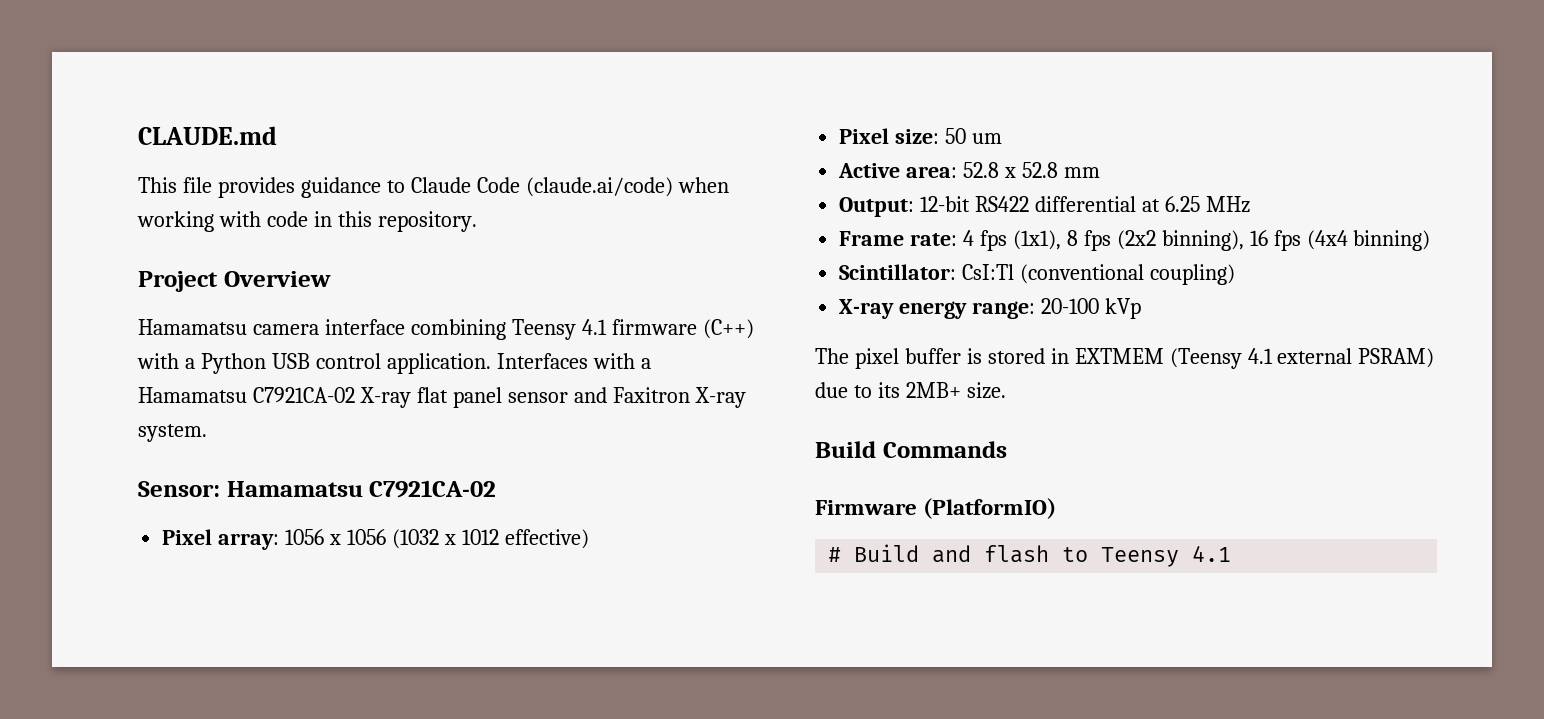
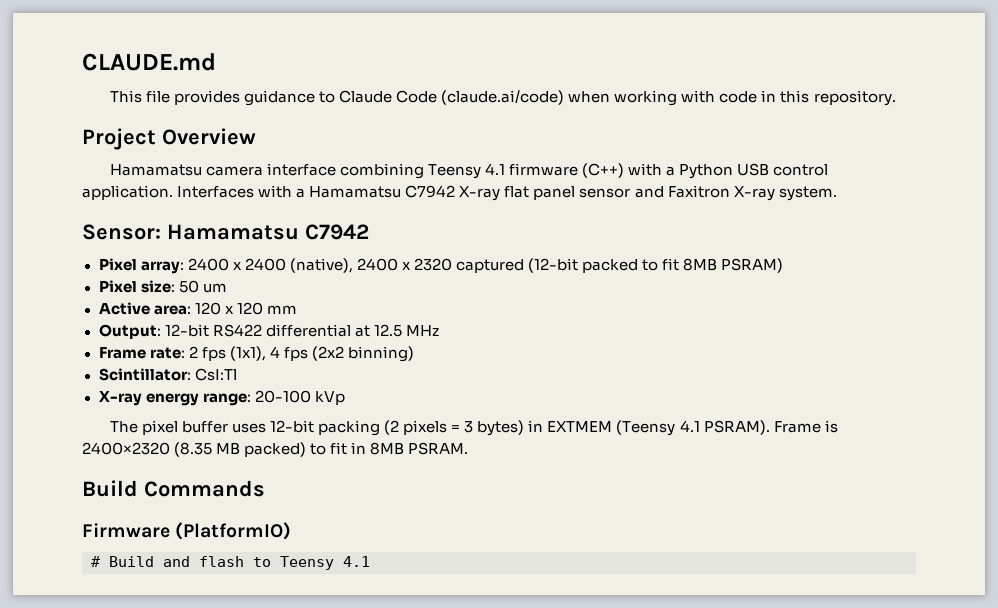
- Interfaces with a Hamamatsu C7921CA-02 X-ray flat panel sensor and Faxitron X-ray system.
+ Interfaces with a Hamamatsu C7942 X-ray flat panel sensor and Faxitron X-ray system.
- Sensor: Hamamatsu C7921CA-02
+ Sensor: Hamamatsu C7942
- Pixel array: 1056 x 1056 (1032 x 1012 effective)
+ Pixel array: 2400 x 2400 (native), 2400 x 2320 captured (12-bit packed to fit 8MB PSRAM)
- Active area: 52.8 x 52.8 mm
+ Active area: 120 x 120 mm
- Output: 12-bit RS422 differential at 6.25 MHz
+ Output: 12-bit RS422 differential at 12.5 MHz
- Frame rate: 4 fps (1x1), 8 fps (2x2 binning), 16 fps (4x4 binning)
+ Frame rate: 2 fps (1x1), 4 fps (2x2 binning)
- Scintillator: CsI:Tl (conventional coupling)
+ Scintillator: CsI:Tl
- The pixel buffer is stored in EXTMEM (Teensy 4.1 external PSRAM) due to its 2MB+ size.
+ The pixel buffer uses 12-bit packing (2 pixels = 3 bytes) in EXTMEM (Teensy 4.1 PSRAM). Frame is 2400×2320 (8.35 MB packed) to fit in 8MB PSRAM.

